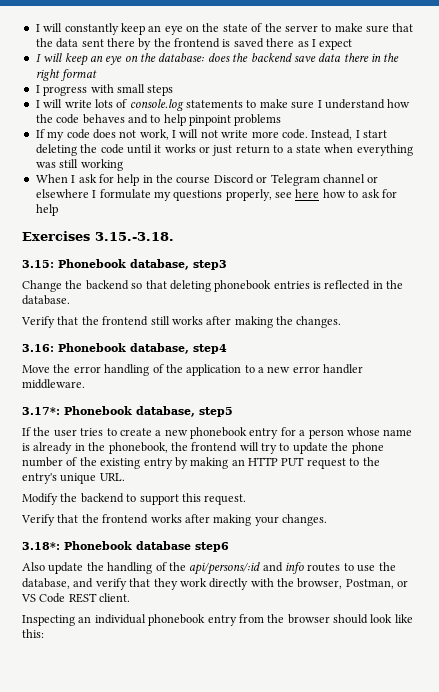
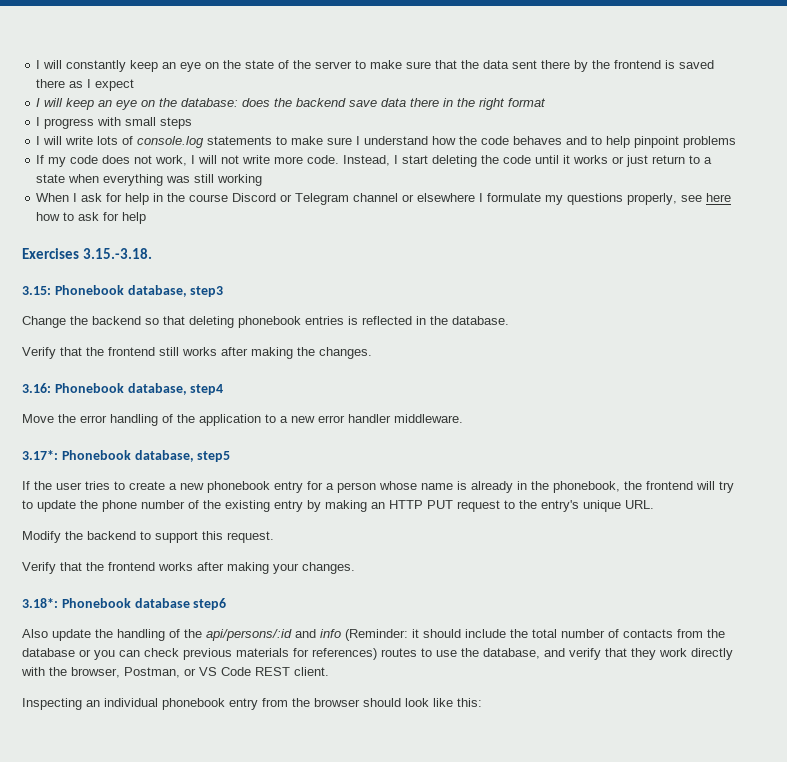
- Also update the handling of the api/persons/:id and info routes to use the database, and verify that they work directly with the browser, Postman, or VS Code REST client.
+ Also update the handling of the api/persons/:id and info (Reminder: it should include the total number of contacts from the database or you can check previous materials for references) routes to use the database, and verify that they work directly with the browser, Postman, or VS Code REST client.

